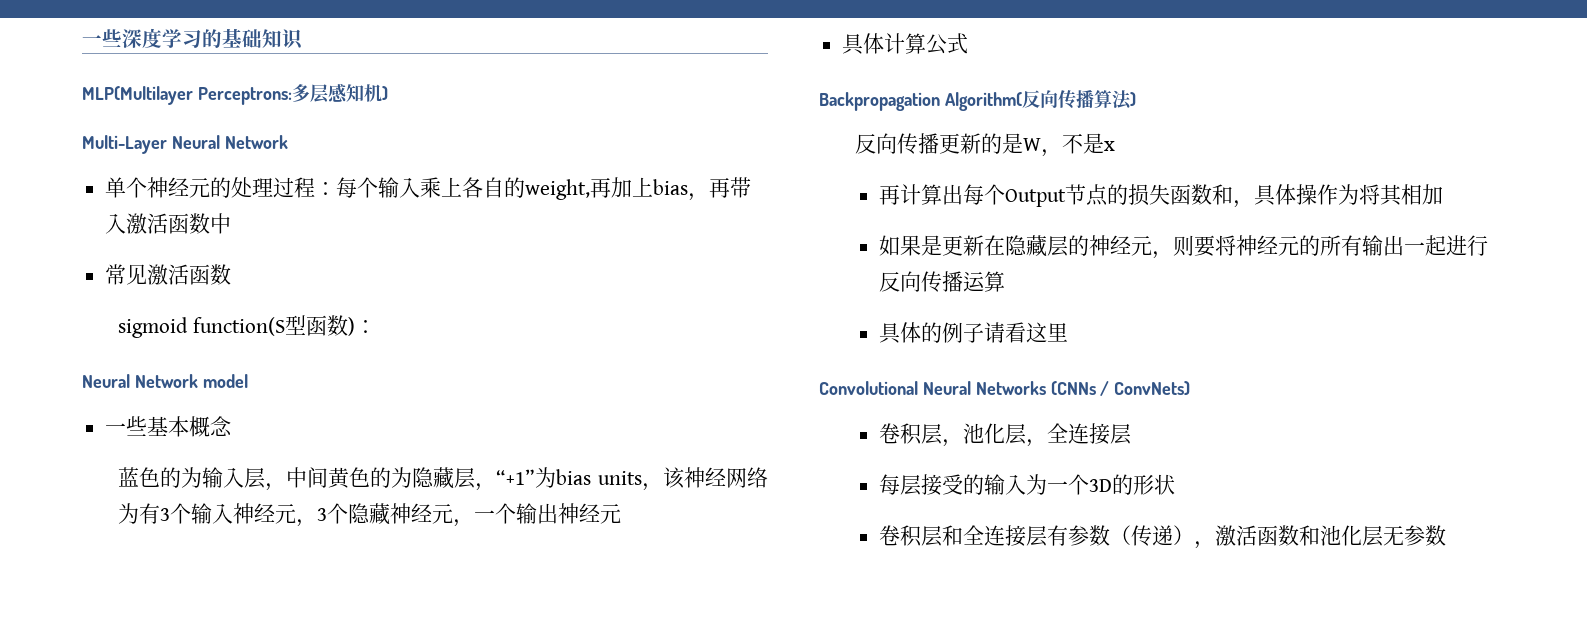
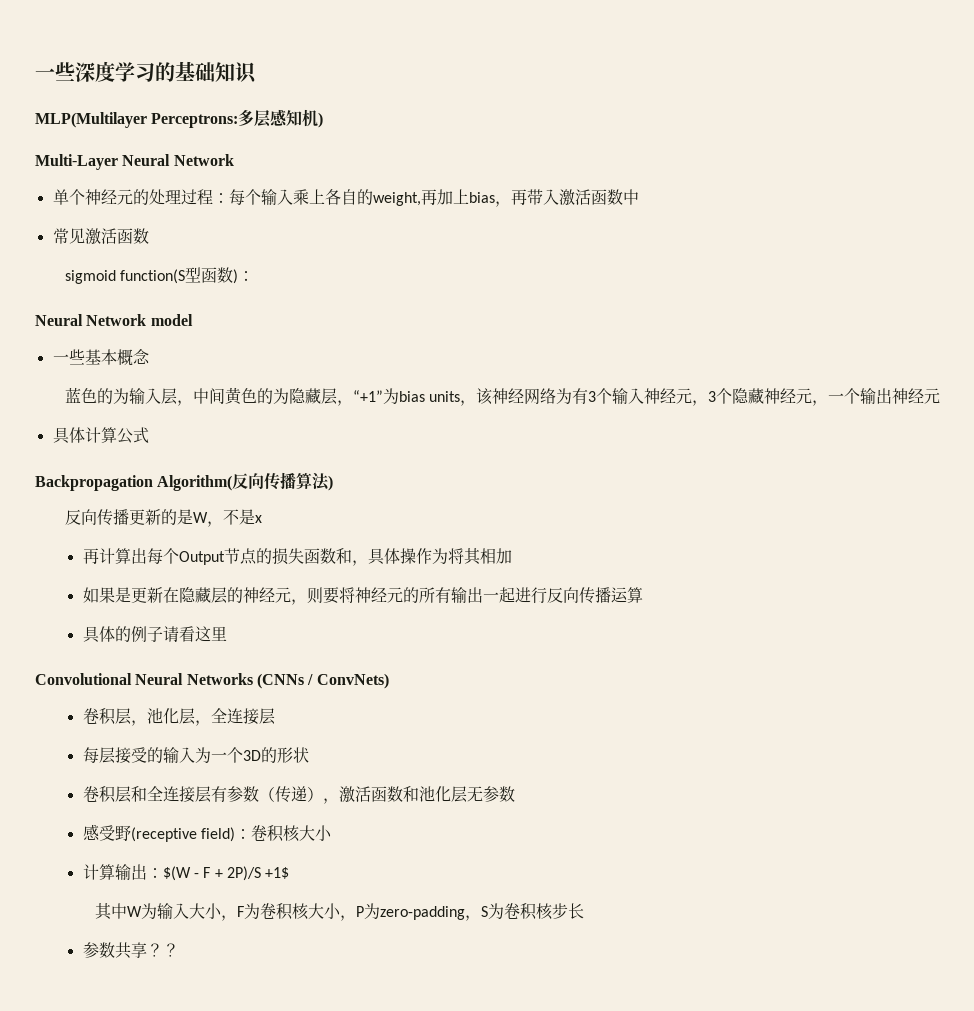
+ 感受野(receptive field)：卷积核大小
+ 计算输出：$(W - F + 2P)/S +1$
+ 其中W为输入大小，F为卷积核大小，P为zero-padding，S为卷积核步长
+ 参数共享？？

